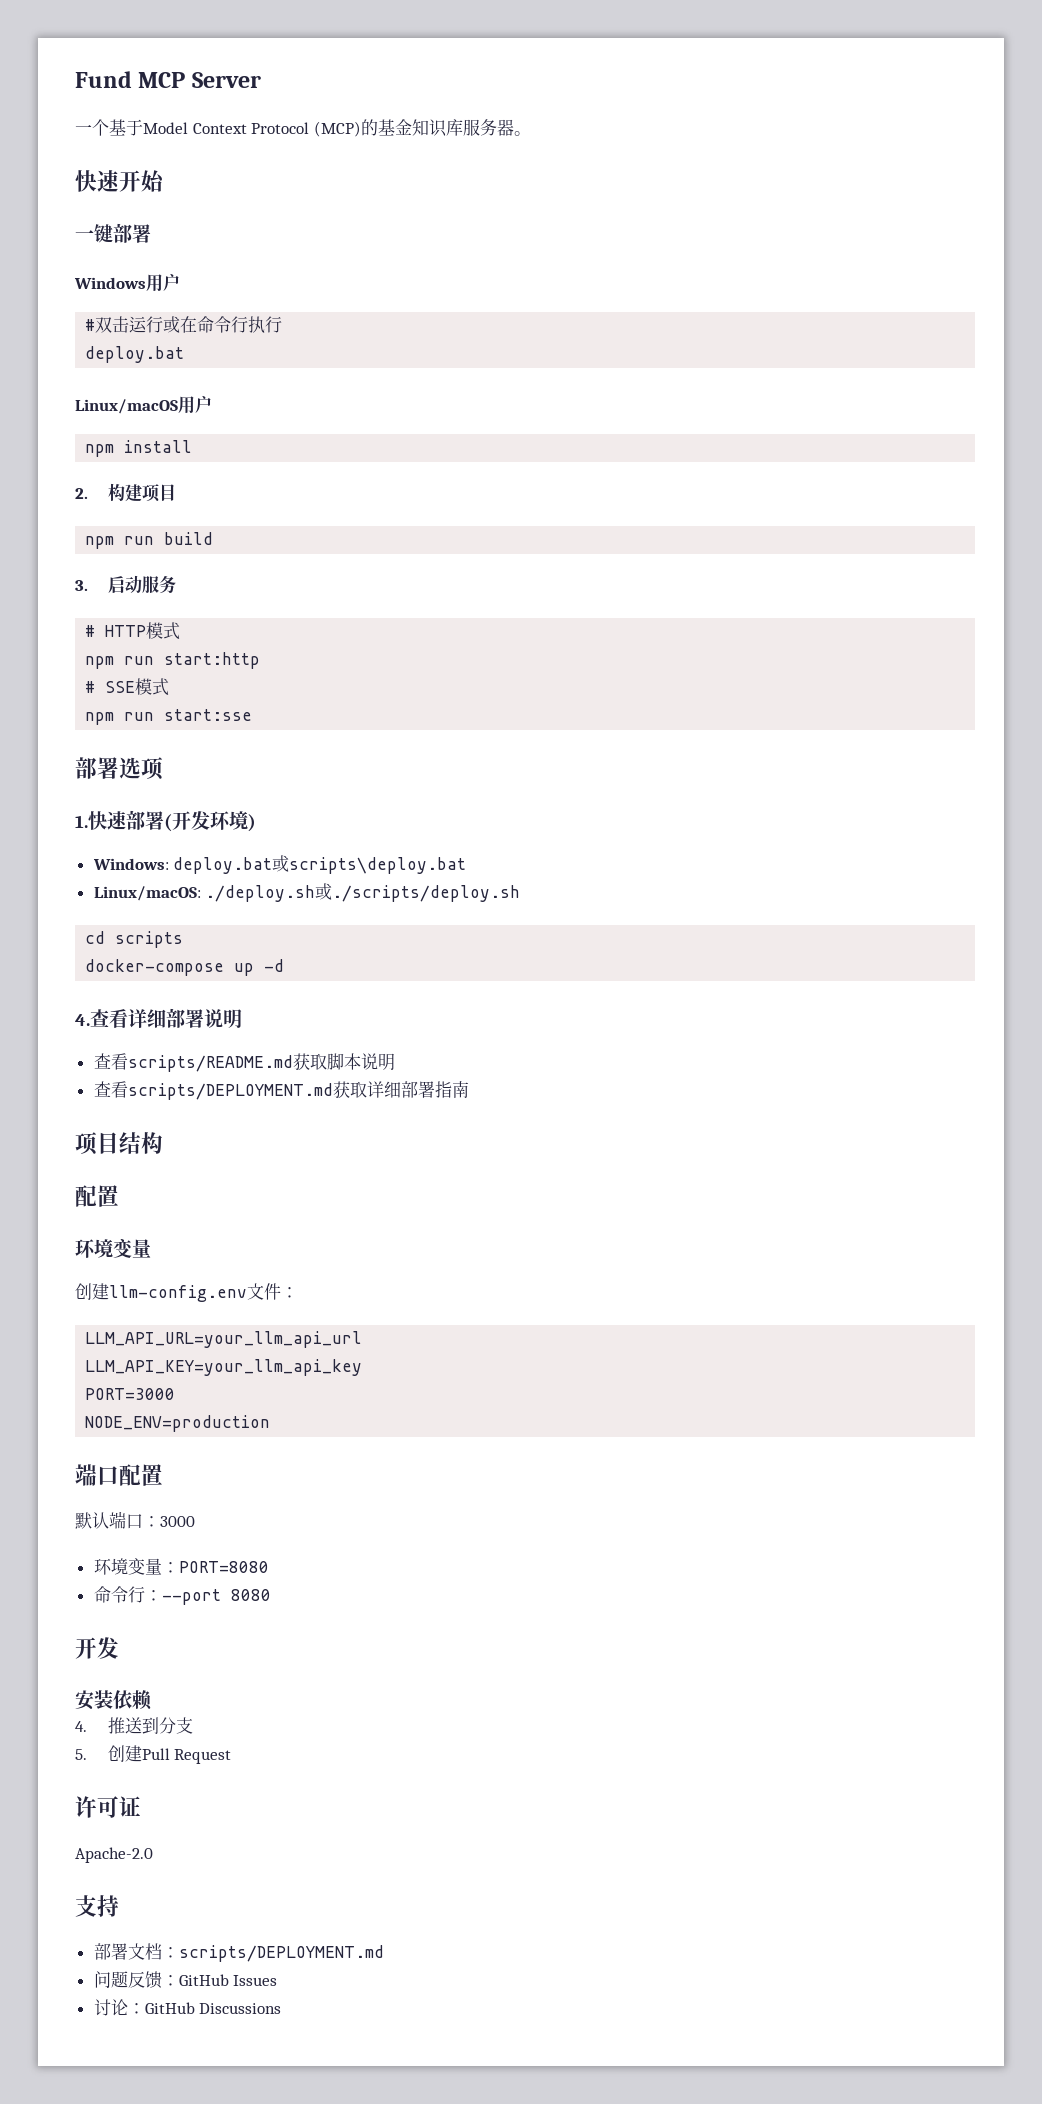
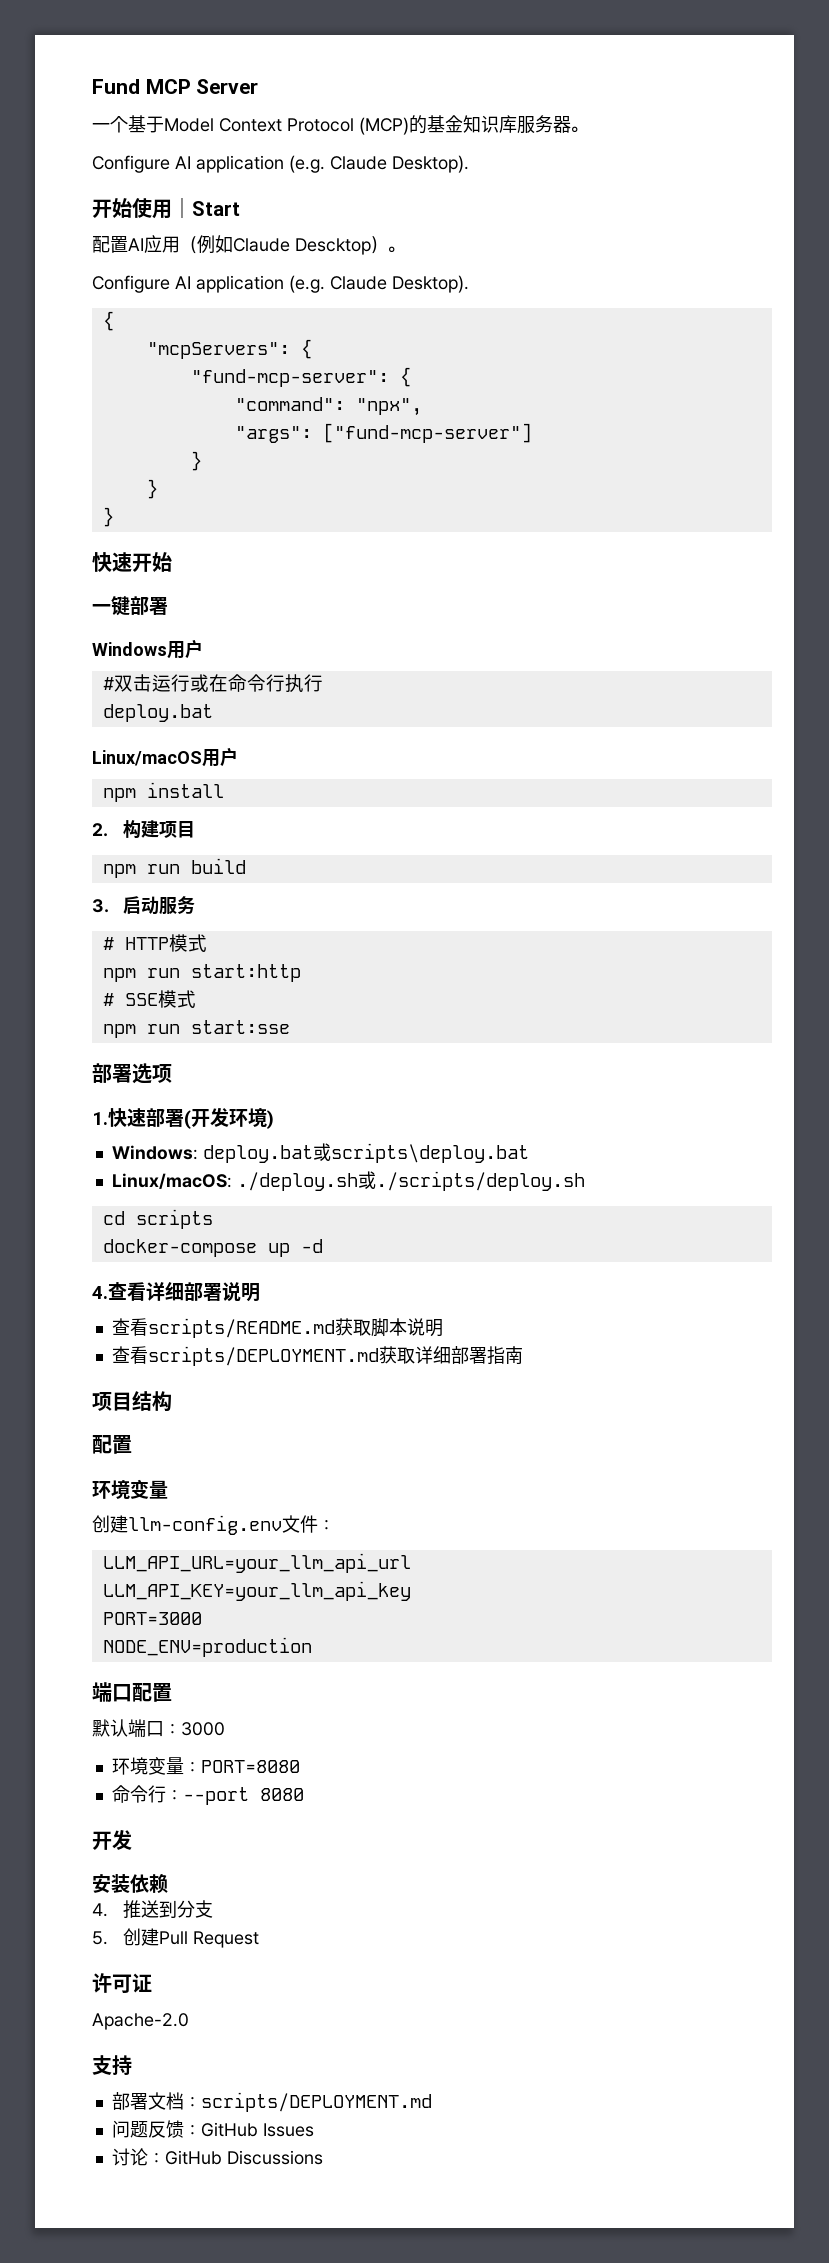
  一个基于Model Context Protocol (MCP)的基金知识库服务器。
+ Configure AI application (e.g. Claude Desktop).
+ 开始使用｜Start
+ 配置AI应用（例如Claude Descktop）。
+ Configure AI application (e.g. Claude Desktop).
+ {
+ "mcpServers": {
+ "fund-mcp-server": {
+ "command": "npx",
+ "args": ["fund-mcp-server"]
+ }
+ }
+ }

